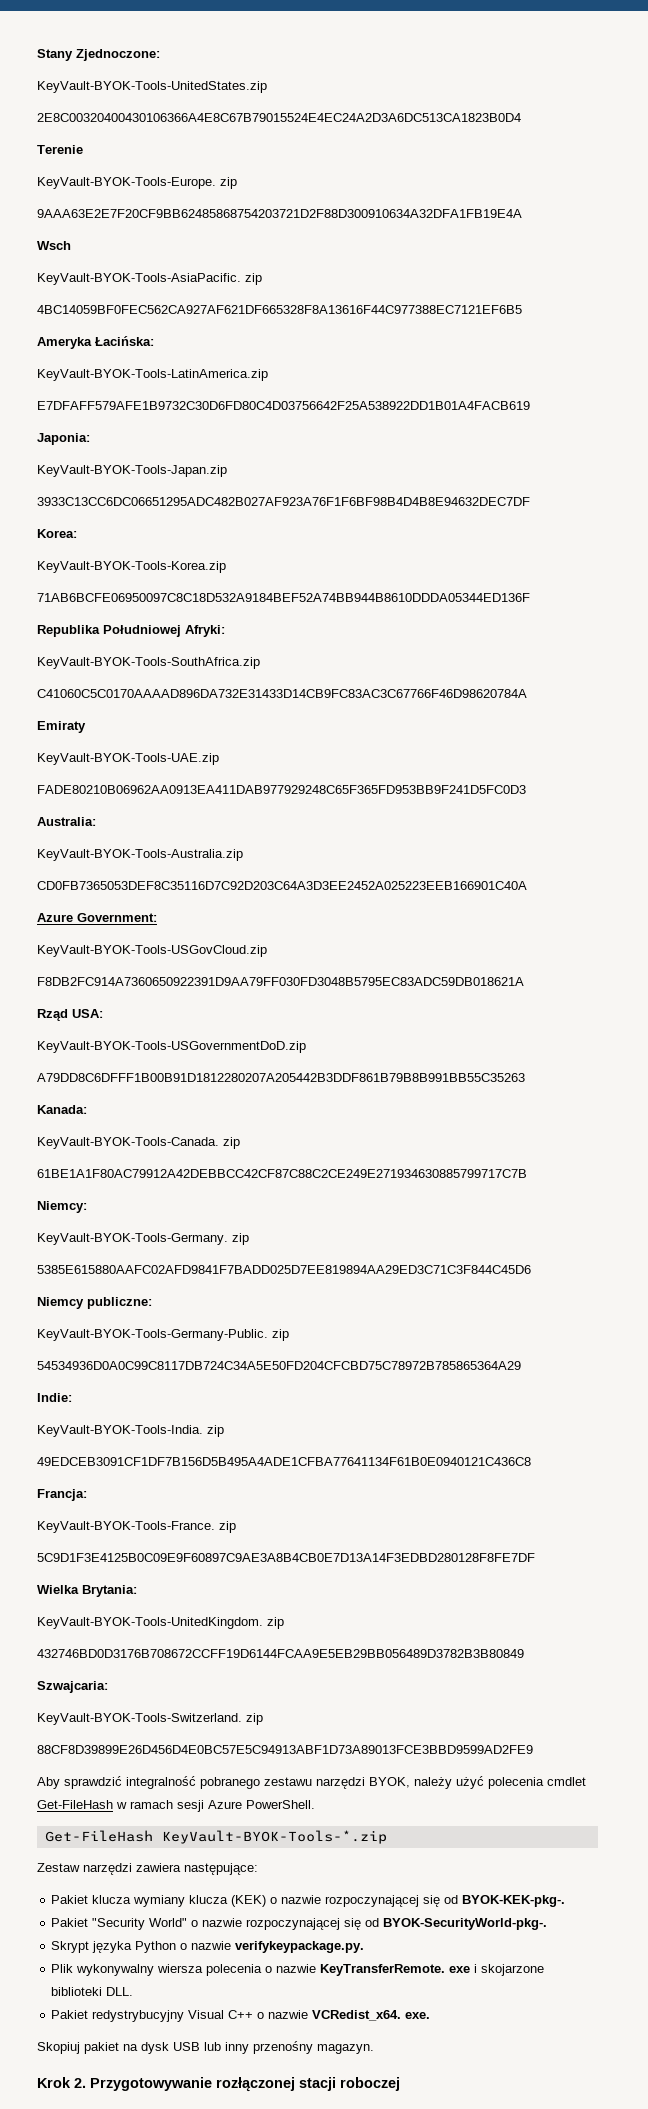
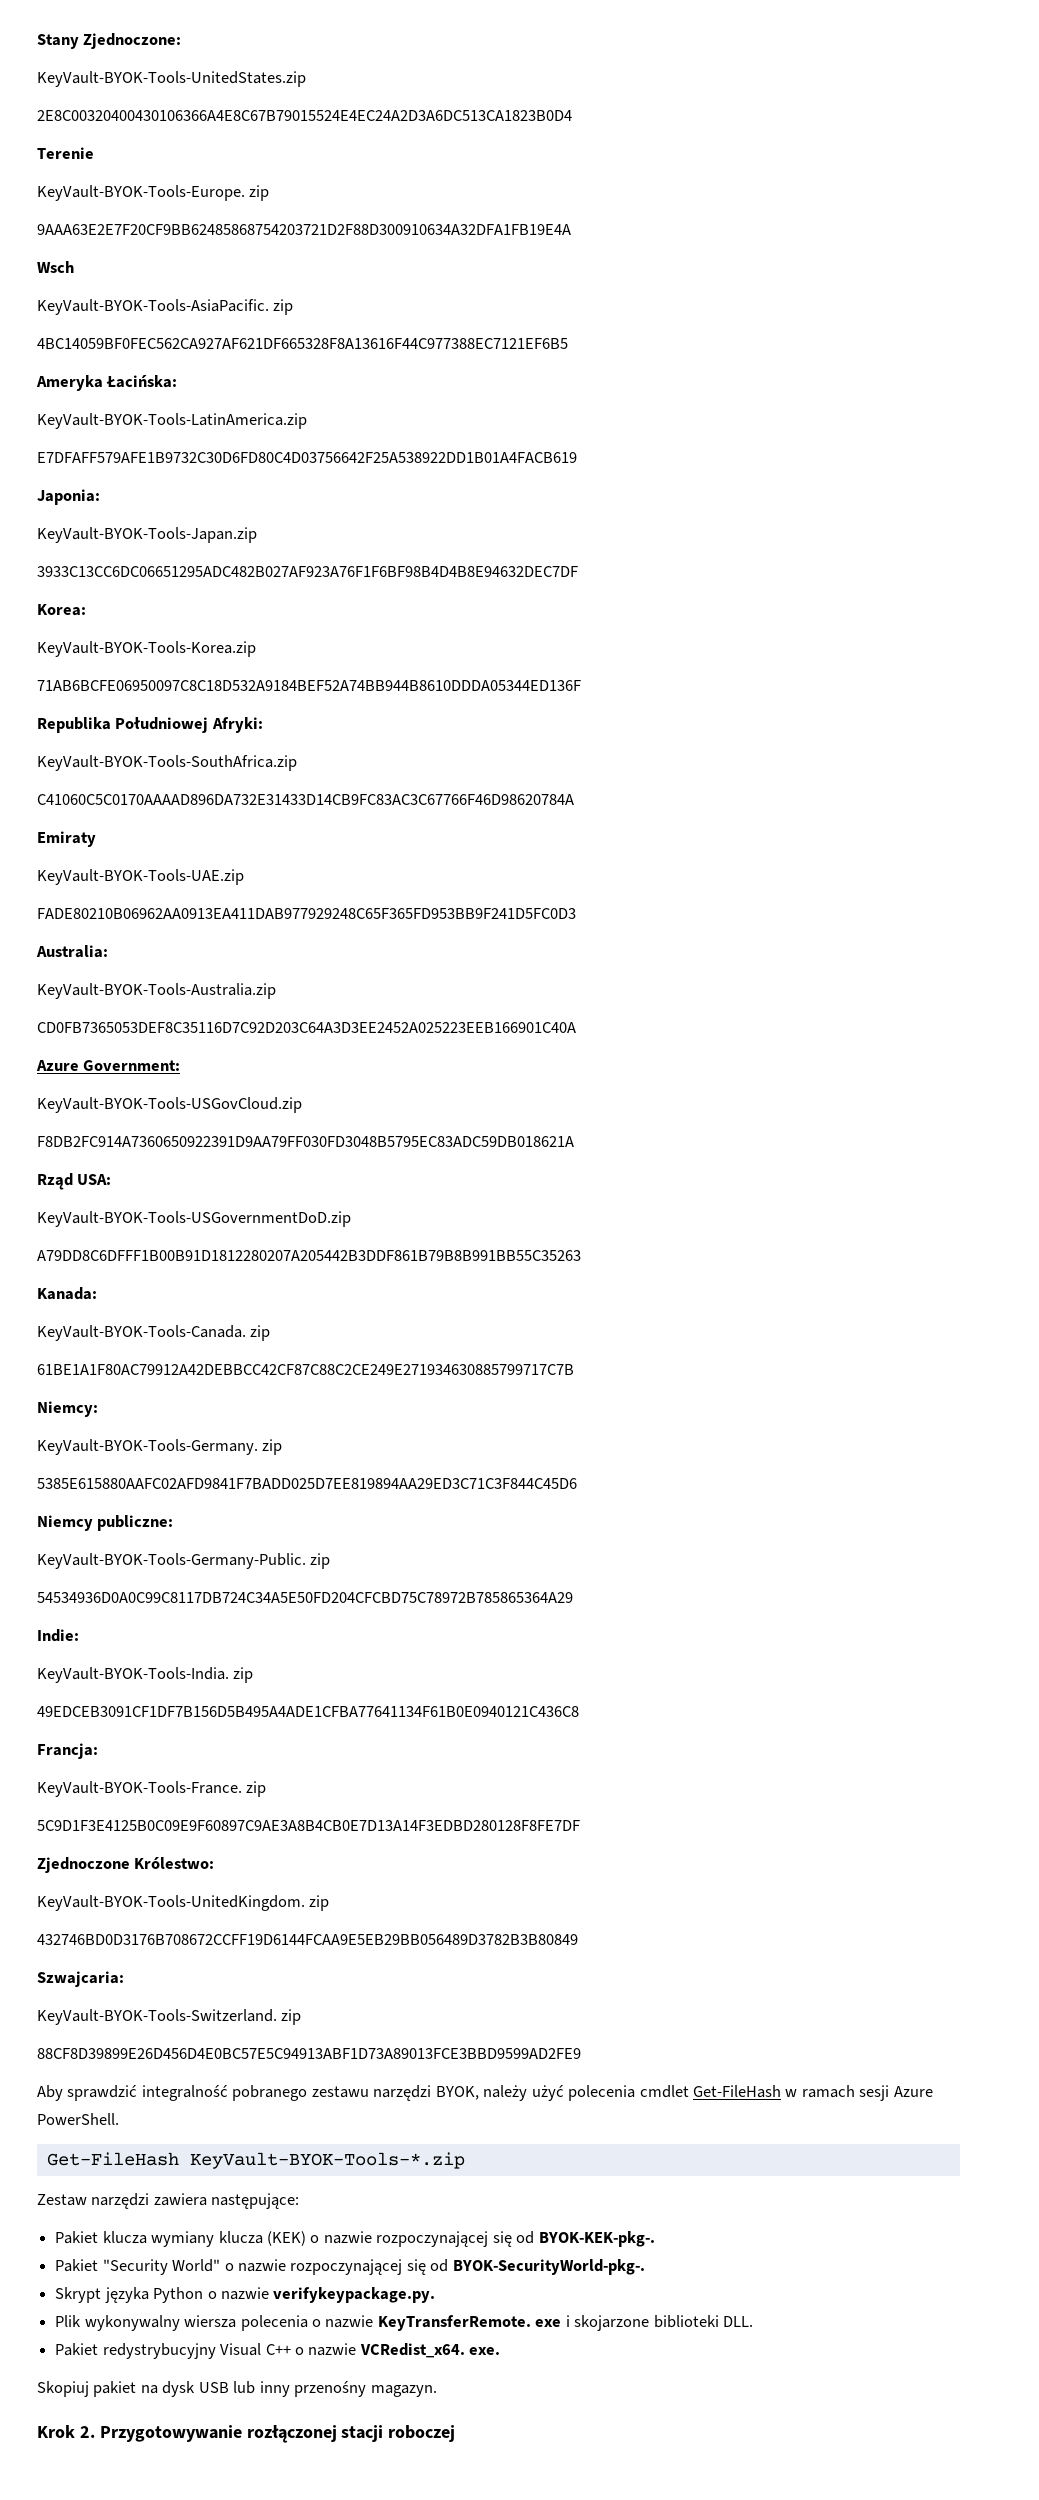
- Wielka Brytania:
+ Zjednoczone Królestwo:

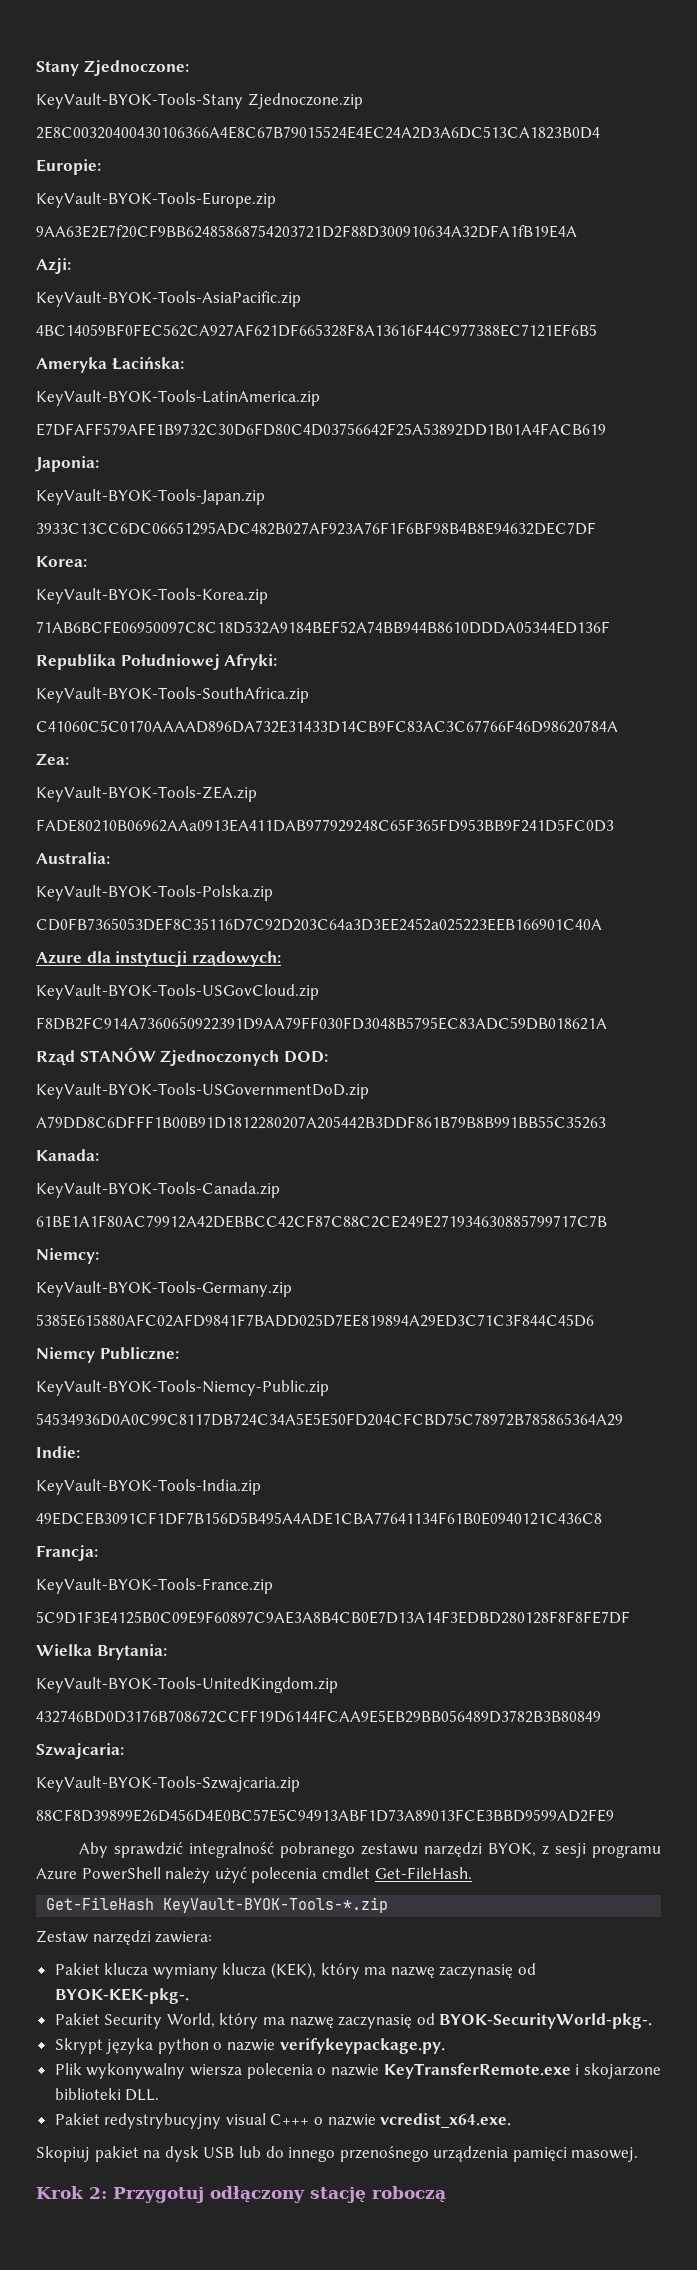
- KeyVault-BYOK-Tools-UnitedStates.zip
+ KeyVault-BYOK-Tools-Stany Zjednoczone.zip
- Terenie
- KeyVault-BYOK-Tools-Europe. zip
- 9AAA63E2E7F20CF9BB62485868754203721D2F88D300910634A32DFA1FB19E4A
- Wsch
- KeyVault-BYOK-Tools-AsiaPacific. zip
+ Europie:
+ KeyVault-BYOK-Tools-Europe.zip
+ 9AA63E2E7f20CF9BB62485868754203721D2F88D300910634A32DFA1fB19E4A
+ Azji:
+ KeyVault-BYOK-Tools-AsiaPacific.zip
- E7DFAFF579AFE1B9732C30D6FD80C4D03756642F25A538922DD1B01A4FACB619
+ E7DFAFF579AFE1B9732C30D6FD80C4D03756642F25A53892DD1B01A4FACB619
- 3933C13CC6DC06651295ADC482B027AF923A76F1F6BF98B4D4B8E94632DEC7DF
+ 3933C13CC6DC06651295ADC482B027AF923A76F1F6BF98B4B8E94632DEC7DF
- Emiraty
- KeyVault-BYOK-Tools-UAE.zip
- FADE80210B06962AA0913EA411DAB977929248C65F365FD953BB9F241D5FC0D3
+ Zea:
+ KeyVault-BYOK-Tools-ZEA.zip
+ FADE80210B06962AAa0913EA411DAB977929248C65F365FD953BB9F241D5FC0D3
- KeyVault-BYOK-Tools-Australia.zip
- CD0FB7365053DEF8C35116D7C92D203C64A3D3EE2452A025223EEB166901C40A
- Azure Government:
+ KeyVault-BYOK-Tools-Polska.zip
+ CD0FB7365053DEF8C35116D7C92D203C64a3D3EE2452a025223EEB166901C40A
+ Azure dla instytucji rządowych:
- Rząd USA:
+ Rząd STANÓW Zjednoczonych DOD:
- KeyVault-BYOK-Tools-Canada. zip
+ KeyVault-BYOK-Tools-Canada.zip
- KeyVault-BYOK-Tools-Germany. zip
- 5385E615880AAFC02AFD9841F7BADD025D7EE819894AA29ED3C71C3F844C45D6
- Niemcy publiczne:
- KeyVault-BYOK-Tools-Germany-Public. zip
- 54534936D0A0C99C8117DB724C34A5E50FD204CFCBD75C78972B785865364A29
+ KeyVault-BYOK-Tools-Germany.zip
+ 5385E615880AFC02AFD9841F7BADD025D7EE819894A29ED3C71C3F844C45D6
+ Niemcy Publiczne:
+ KeyVault-BYOK-Tools-Niemcy-Public.zip
+ 54534936D0A0C99C8117DB724C34A5E5E50FD204CFCBD75C78972B785865364A29
  Indie:
- KeyVault-BYOK-Tools-India. zip
- 49EDCEB3091CF1DF7B156D5B495A4ADE1CFBA77641134F61B0E0940121C436C8
+ KeyVault-BYOK-Tools-India.zip
+ 49EDCEB3091CF1DF7B156D5B495A4ADE1CBA77641134F61B0E0940121C436C8
  Francja:
- KeyVault-BYOK-Tools-France. zip
- 5C9D1F3E4125B0C09E9F60897C9AE3A8B4CB0E7D13A14F3EDBD280128F8FE7DF
- Zjednoczone Królestwo:
- KeyVault-BYOK-Tools-UnitedKingdom. zip
+ KeyVault-BYOK-Tools-France.zip
+ 5C9D1F3E4125B0C09E9F60897C9AE3A8B4CB0E7D13A14F3EDBD280128F8F8FE7DF
+ Wielka Brytania:
+ KeyVault-BYOK-Tools-UnitedKingdom.zip
- KeyVault-BYOK-Tools-Switzerland. zip
+ KeyVault-BYOK-Tools-Szwajcaria.zip
- Aby sprawdzić integralność pobranego zestawu narzędzi BYOK, należy użyć polecenia cmdlet Get-FileHash w ramach sesji Azure PowerShell.
+ Aby sprawdzić integralność pobranego zestawu narzędzi BYOK, z sesji programu Azure PowerShell należy użyć polecenia cmdlet Get-FileHash.
- Zestaw narzędzi zawiera następujące:
+ Zestaw narzędzi zawiera:
- Pakiet klucza wymiany klucza (KEK) o nazwie rozpoczynającej się od BYOK-KEK-pkg-.
- Pakiet "Security World" o nazwie rozpoczynającej się od BYOK-SecurityWorld-pkg-.
+ Pakiet klucza wymiany klucza (KEK), który ma nazwę zaczynasię od BYOK-KEK-pkg-.
+ Pakiet Security World, który ma nazwę zaczynasię od BYOK-SecurityWorld-pkg-.
- Skrypt języka Python o nazwie verifykeypackage.py.
+ Skrypt języka python o nazwie verifykeypackage.py.
- Plik wykonywalny wiersza polecenia o nazwie KeyTransferRemote. exe i skojarzone biblioteki DLL.
+ Plik wykonywalny wiersza polecenia o nazwie KeyTransferRemote.exe i skojarzone biblioteki DLL.
- Pakiet redystrybucyjny Visual C++ o nazwie VCRedist_x64. exe.
+ Pakiet redystrybucyjny visual C+++ o nazwie vcredist_x64.exe.
- Skopiuj pakiet na dysk USB lub inny przenośny magazyn.
- Krok 2. Przygotowywanie rozłączonej stacji roboczej
+ Skopiuj pakiet na dysk USB lub do innego przenośnego urządzenia pamięci masowej.
+ Krok 2: Przygotuj odłączony stację roboczą

